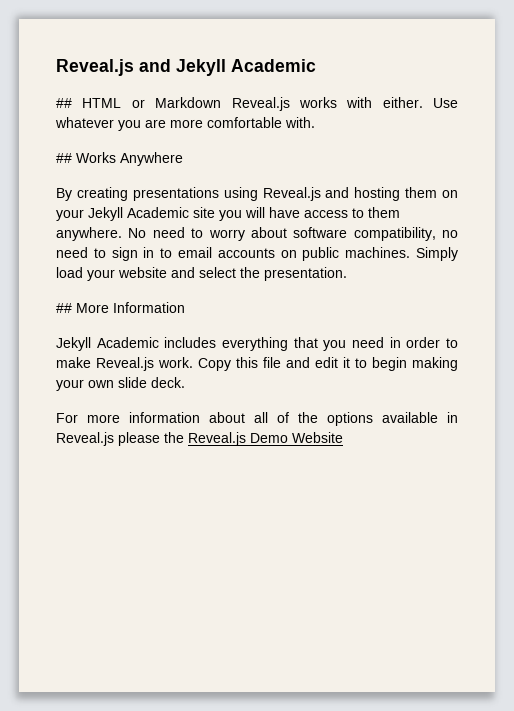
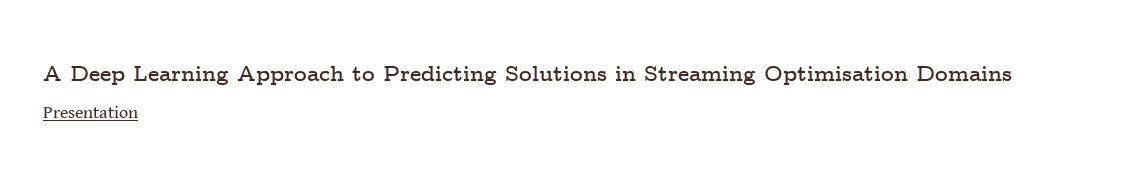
- Reveal.js and Jekyll Academic
- ## HTML or Markdown Reveal.js works with either. Use whatever you are more comfortable with.
- ## Works Anywhere
- By creating presentations using Reveal.js and hosting them on your Jekyll Academic site you will have access to them anywhere. No need to worry about software compatibility, no need to sign in to email accounts on public machines. Simply load your website and select the presentation.
- ## More Information
- Jekyll Academic includes everything that you need in order to make Reveal.js work. Copy this file and edit it to begin making your own slide deck.
- For more information about all of the options available in Reveal.js please the Reveal.js Demo Website
+ A Deep Learning Approach to Predicting Solutions in Streaming Optimisation Domains
+ Presentation

